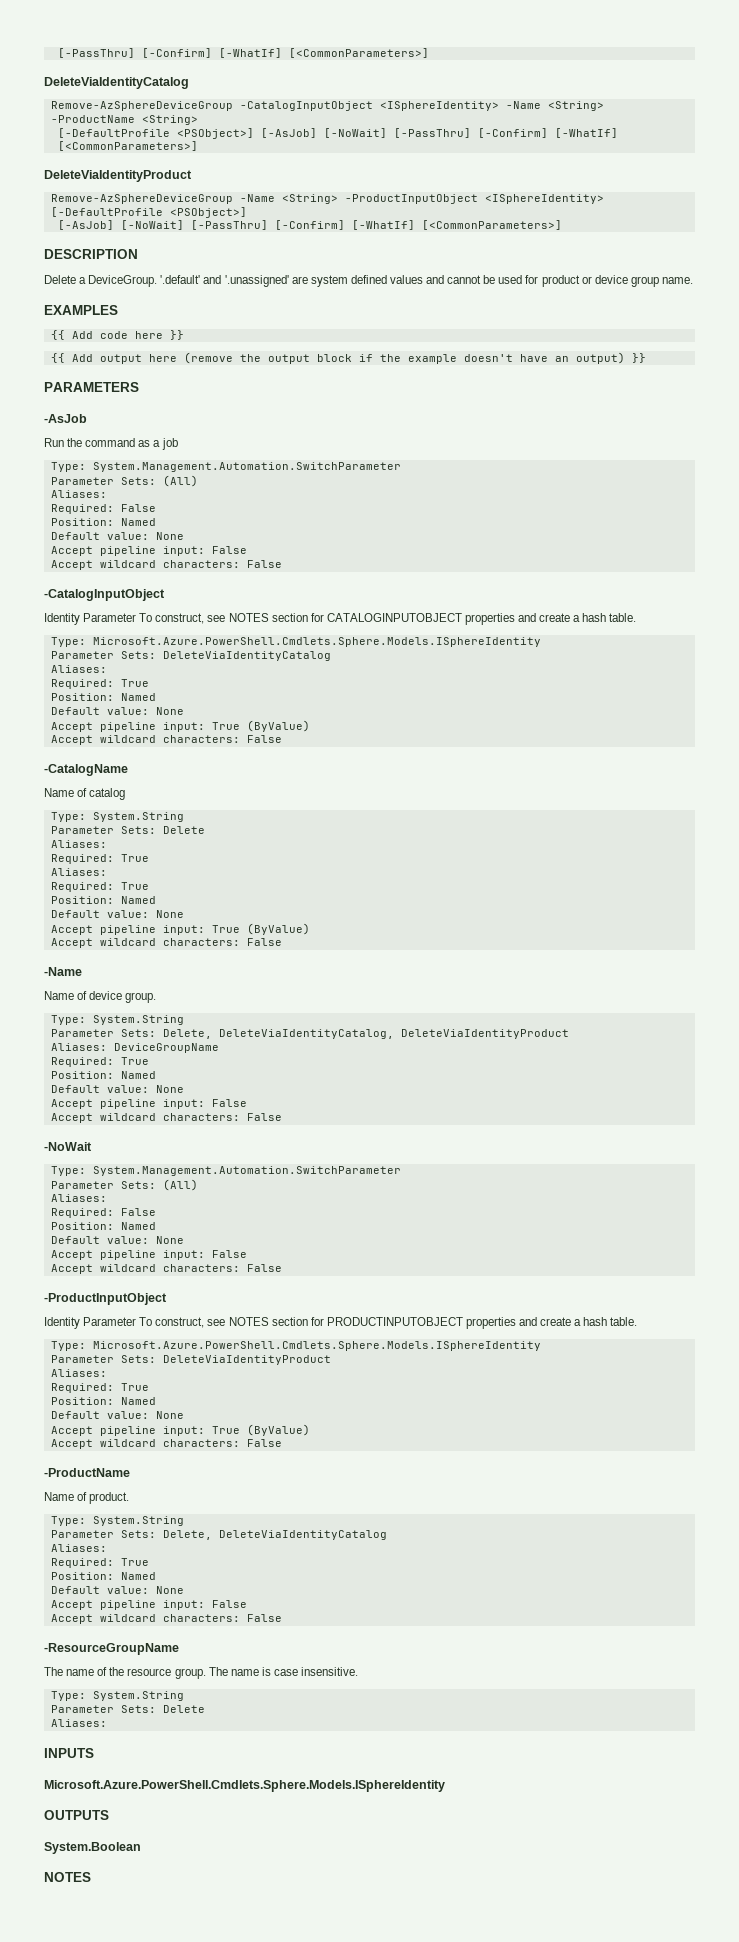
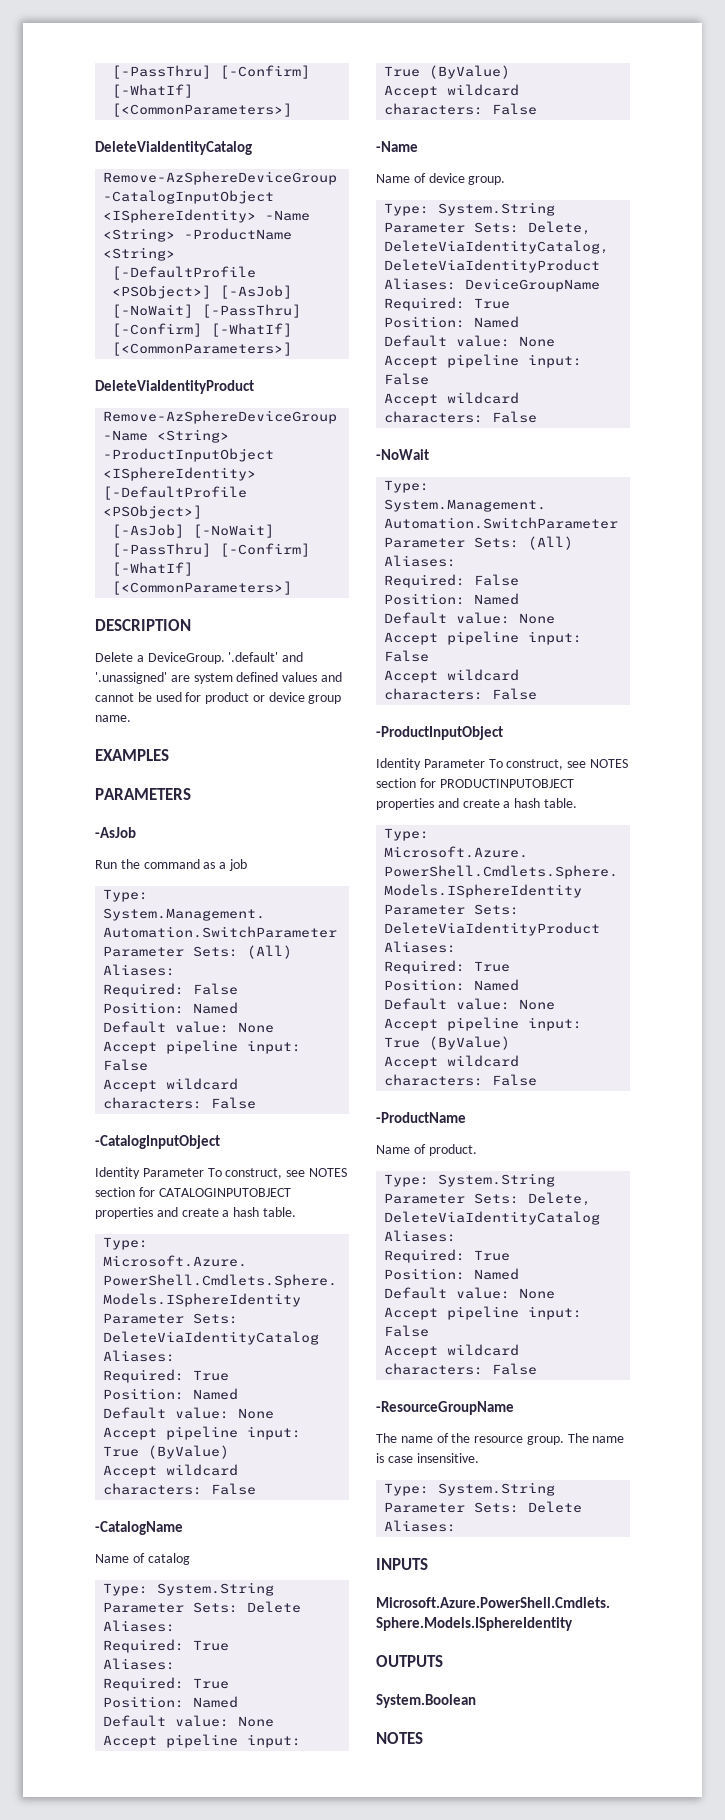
- {{ Add code here }}
- {{ Add output here (remove the output block if the example doesn't have an output) }}

